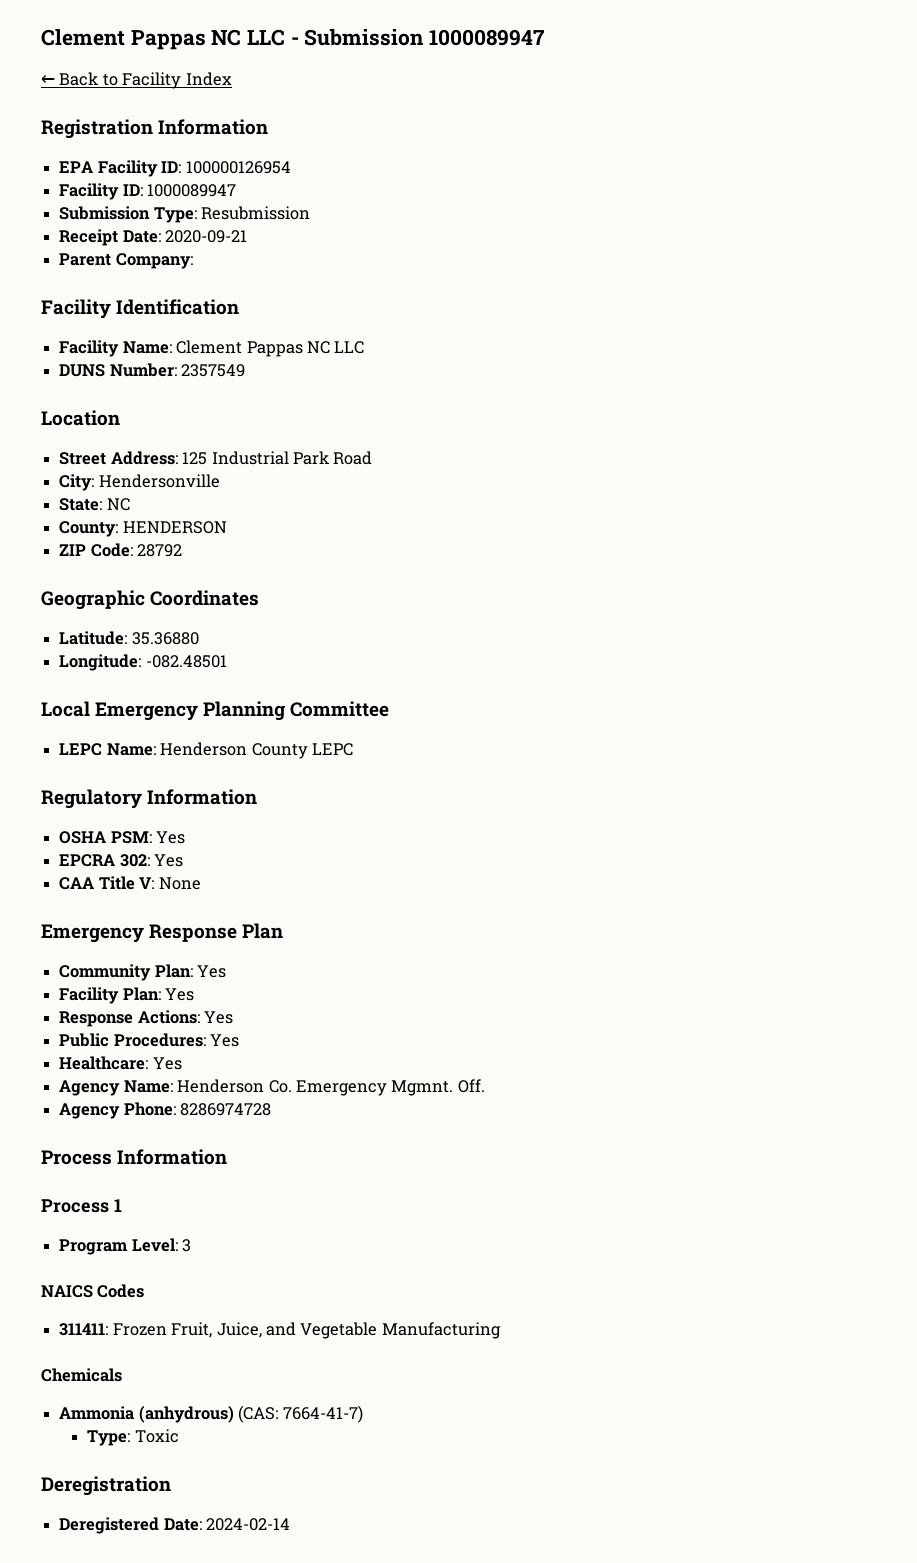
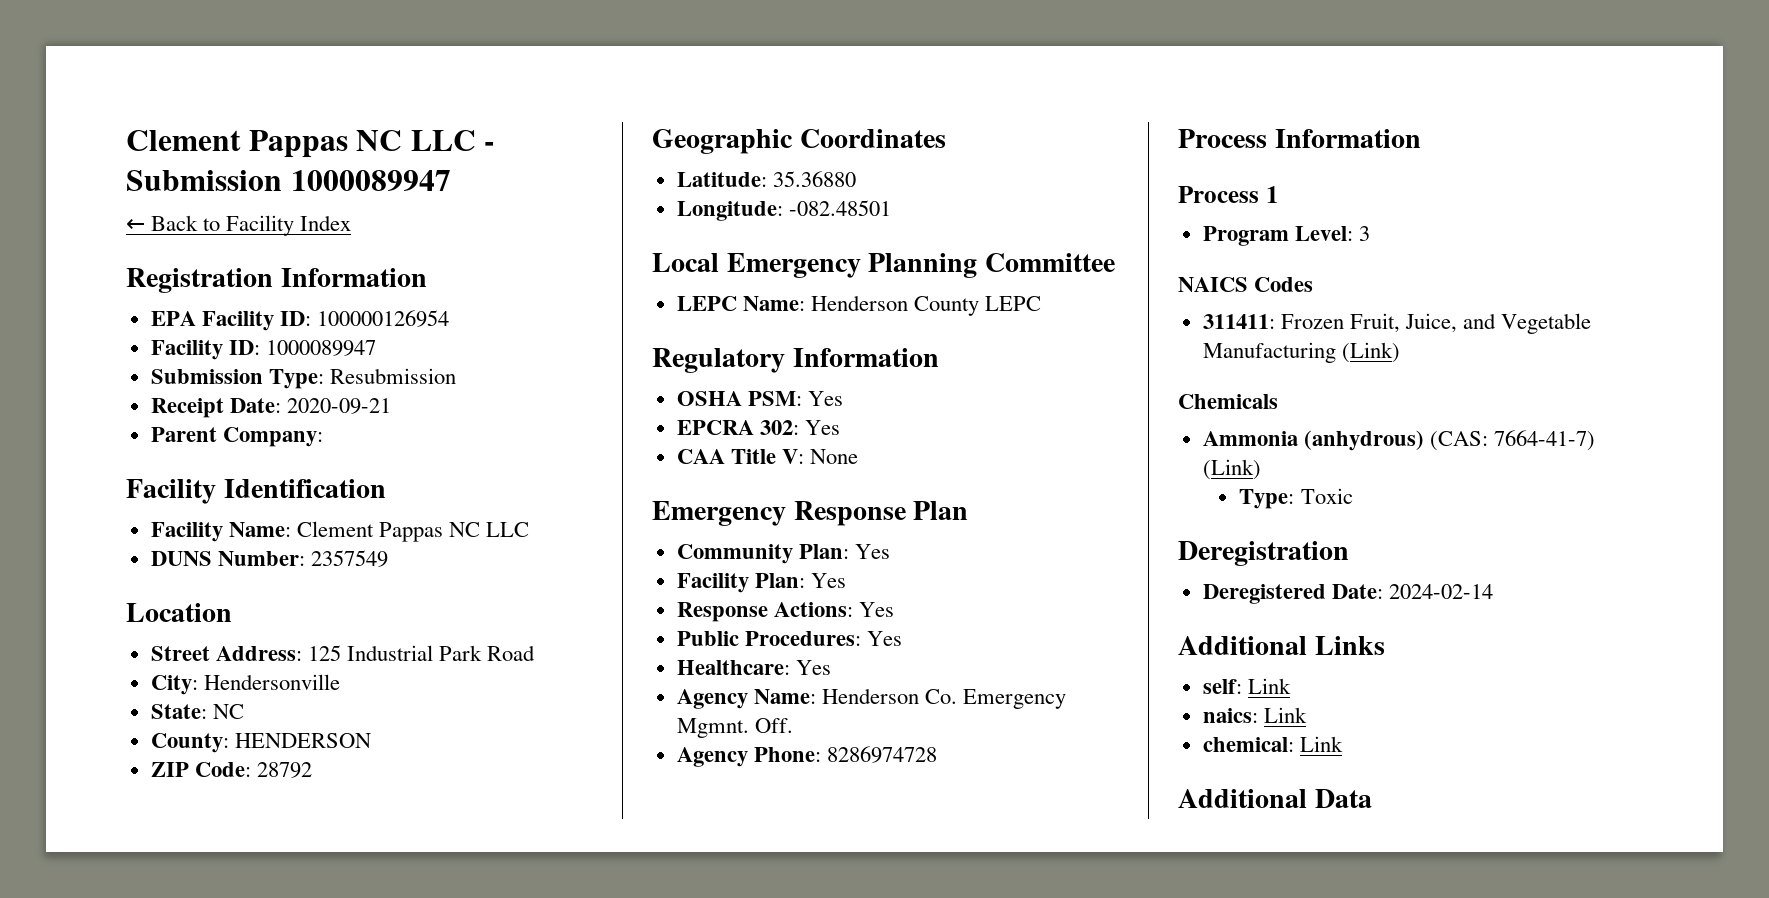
- 311411: Frozen Fruit, Juice, and Vegetable Manufacturing
+ 311411: Frozen Fruit, Juice, and Vegetable Manufacturing (Link)
- Ammonia (anhydrous) (CAS: 7664-41-7)
+ Ammonia (anhydrous) (CAS: 7664-41-7) (Link)
+ Additional Links
+ self: Link
+ naics: Link
+ chemical: Link
+ Additional Data

